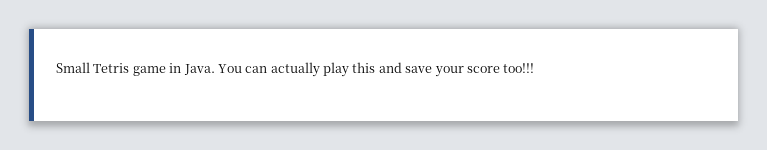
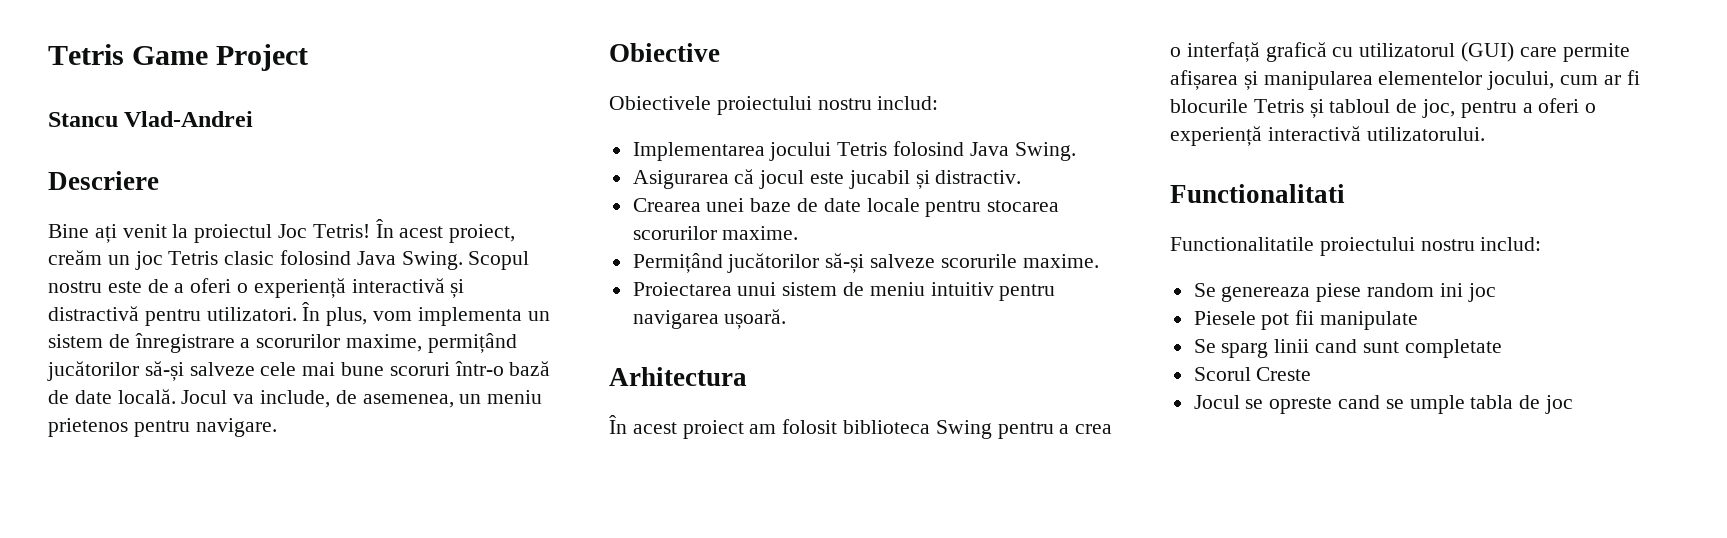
- Small Tetris game in Java. You can actually play this and save your score too!!!
+ Tetris Game Project
+ Stancu Vlad-Andrei
+ Descriere
+ Bine ați venit la proiectul Joc Tetris! În acest proiect, creăm un joc Tetris clasic folosind Java Swing. Scopul nostru este de a oferi o experiență interactivă și distractivă pentru utilizatori. În plus, vom implementa un sistem de înregistrare a scorurilor maxime, permițând jucătorilor să-și salveze cele mai bune scoruri într-o bază de date locală. Jocul va include, de asemenea, un meniu prietenos pentru navigare.
+ Obiective
+ Obiectivele proiectului nostru includ:
+ Implementarea jocului Tetris folosind Java Swing.
+ Asigurarea că jocul este jucabil și distractiv.
+ Crearea unei baze de date locale pentru stocarea scorurilor maxime.
+ Permițând jucătorilor să-și salveze scorurile maxime.
+ Proiectarea unui sistem de meniu intuitiv pentru navigarea ușoară.
+ Arhitectura
+ În acest proiect am folosit biblioteca Swing pentru a crea o interfață grafică cu utilizatorul (GUI) care permite afișarea și manipularea elementelor jocului, cum ar fi blocurile Tetris și tabloul de joc, pentru a oferi o experiență interactivă utilizatorului.
+ Functionalitati
+ Functionalitatile proiectului nostru includ:
+ Se genereaza piese random ini joc
+ Piesele pot fii manipulate
+ Se sparg linii cand sunt completate
+ Scorul Creste
+ Jocul se opreste cand se umple tabla de joc

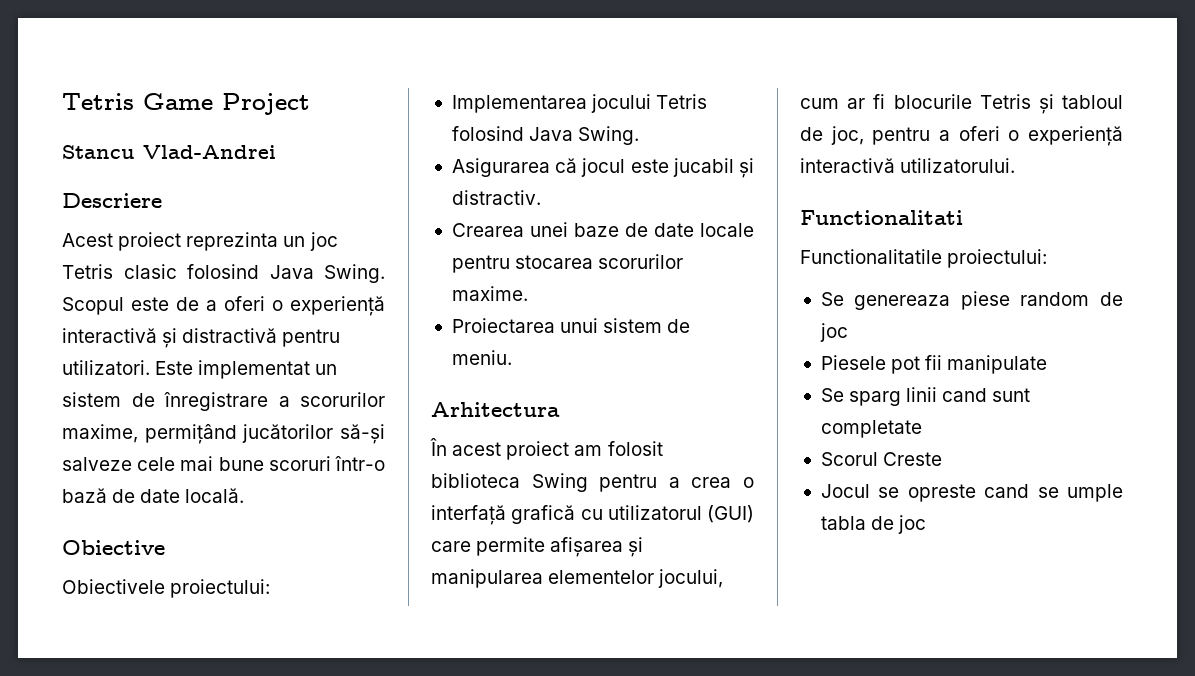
- Bine ați venit la proiectul Joc Tetris! În acest proiect, creăm un joc Tetris clasic folosind Java Swing.
+ Acest proiect reprezinta un joc Tetris clasic folosind Java Swing.
- Scopul nostru este de a oferi o experiență interactivă și distractivă pentru utilizatori.
+ Scopul este de a oferi o experiență interactivă și distractivă pentru utilizatori.
- În plus, vom implementa un sistem de înregistrare a scorurilor maxime, permițând jucătorilor să-și salveze cele mai bune scoruri într-o bază de date locală. Jocul va include, de asemenea, un meniu prietenos pentru navigare.
+ Este implementat un sistem de înregistrare a scorurilor maxime, permițând jucătorilor să-și salveze cele mai bune scoruri într-o bază de date locală.
- Obiectivele proiectului nostru includ:
+ Obiectivele proiectului:
- Permițând jucătorilor să-și salveze scorurile maxime.
- Proiectarea unui sistem de meniu intuitiv pentru navigarea ușoară.
+ Proiectarea unui sistem de meniu.
- Functionalitatile proiectului nostru includ:
+ Functionalitatile proiectului:
- Se genereaza piese random ini joc
+ Se genereaza piese random de joc

